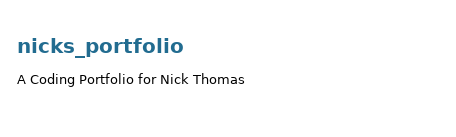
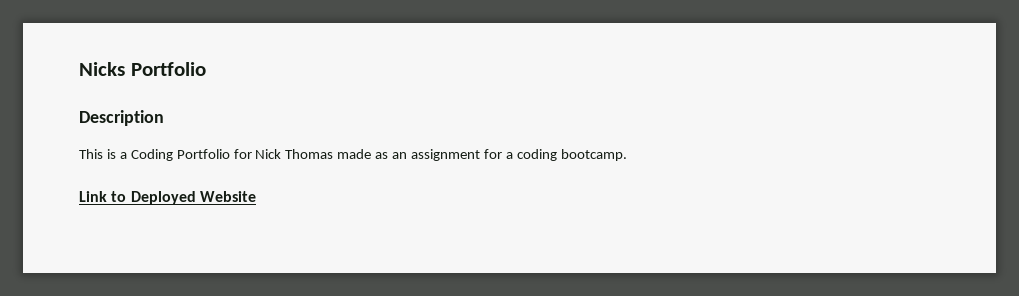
- nicks_portfolio
- A Coding Portfolio for Nick Thomas
+ Nicks Portfolio
+ Description
+ This is a Coding Portfolio for Nick Thomas made as an assignment for a coding bootcamp.
+ Link to Deployed Website

